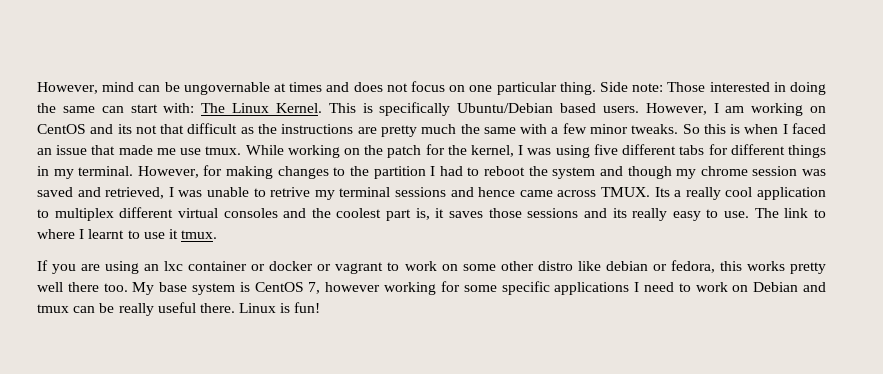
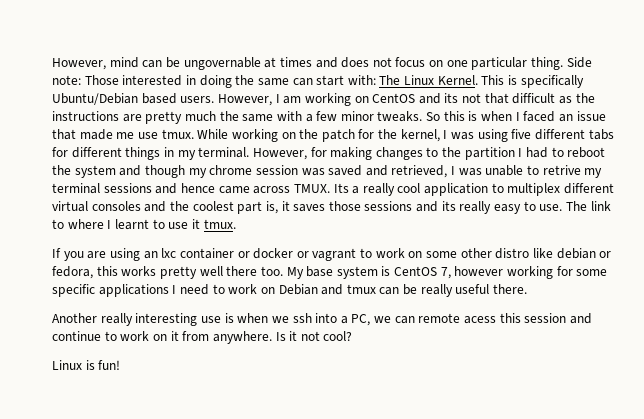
- My base system is CentOS 7, however working for some specific applications I need to work on Debian and tmux can be really useful there. Linux is fun!
+ My base system is CentOS 7, however working for some specific applications I need to work on Debian and tmux can be really useful there.
+ Another really interesting use is when we ssh into a PC, we can remote acess this session and continue to work on it from anywhere. Is it not cool?
+ Linux is fun!

